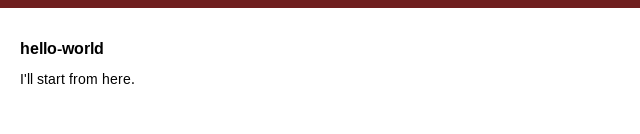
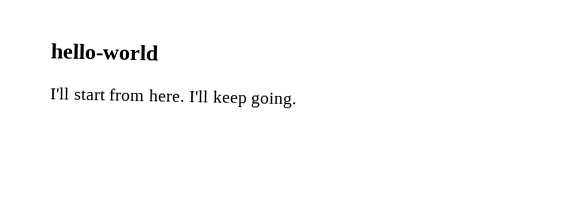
+ I'll keep going.

